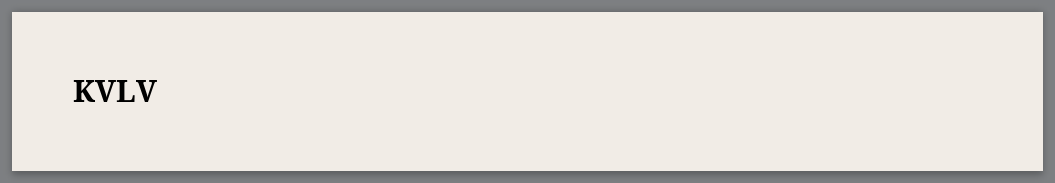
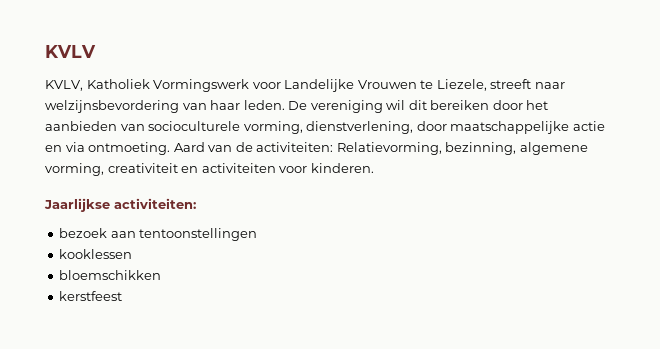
+ KVLV, Katholiek Vormingswerk voor Landelijke Vrouwen te Liezele, streeft naar welzijnsbevordering van haar leden. De vereniging wil dit bereiken door het aanbieden van socioculturele vorming, dienstverlening, door maatschappelijke actie en via ontmoeting. Aard van de activiteiten: Relatievorming, bezinning, algemene vorming, creativiteit en activiteiten voor kinderen.
+ Jaarlijkse activiteiten:
+ bezoek aan tentoonstellingen
+ kooklessen
+ bloemschikken
+ kerstfeest

